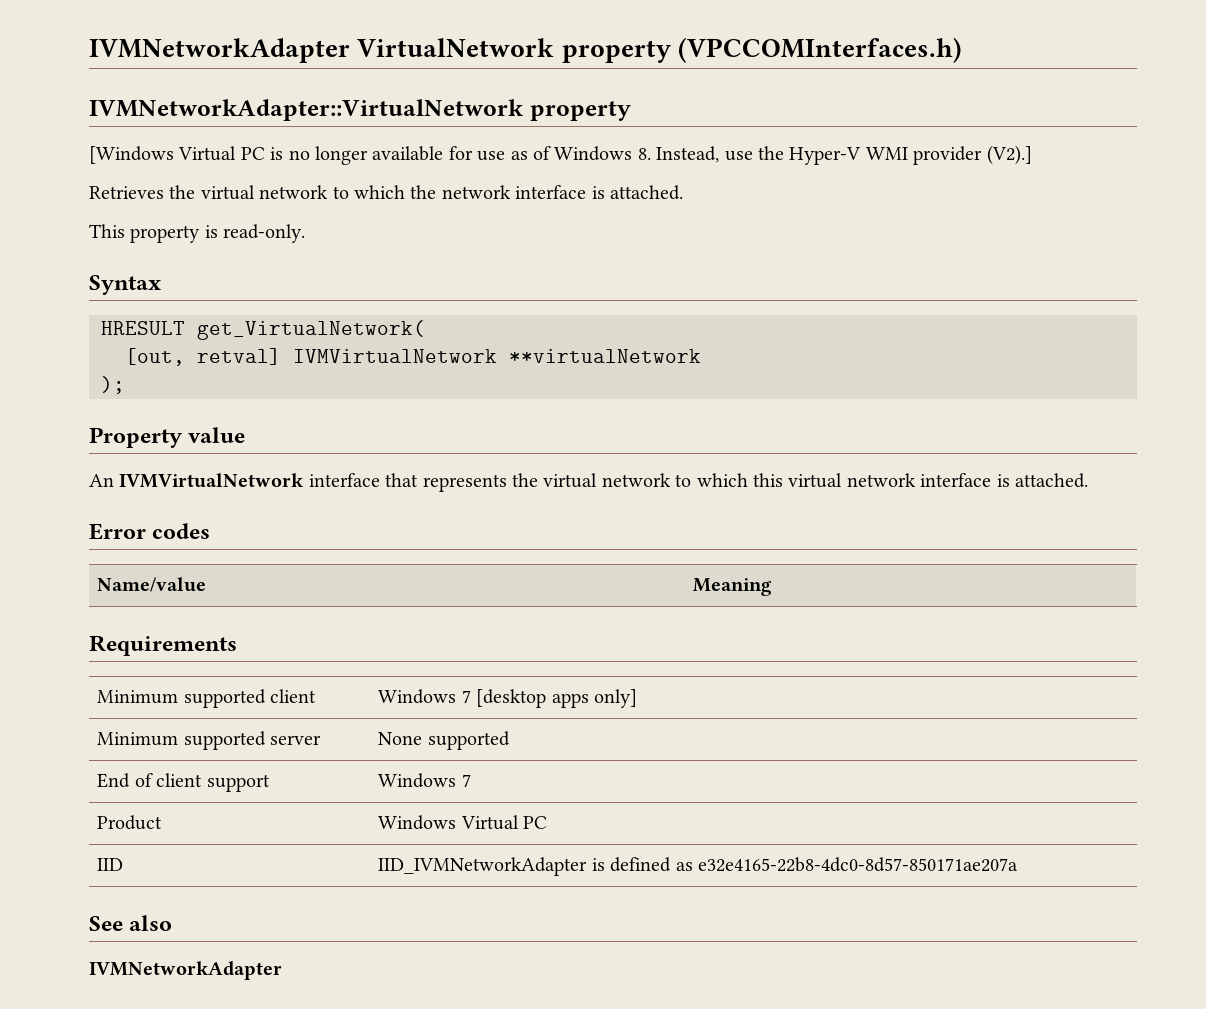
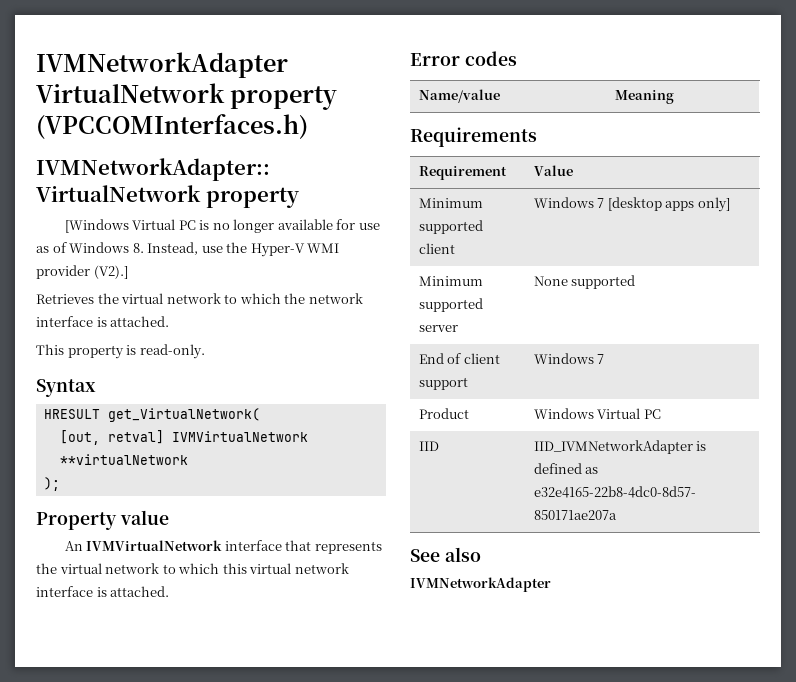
+ Requirement | Value

